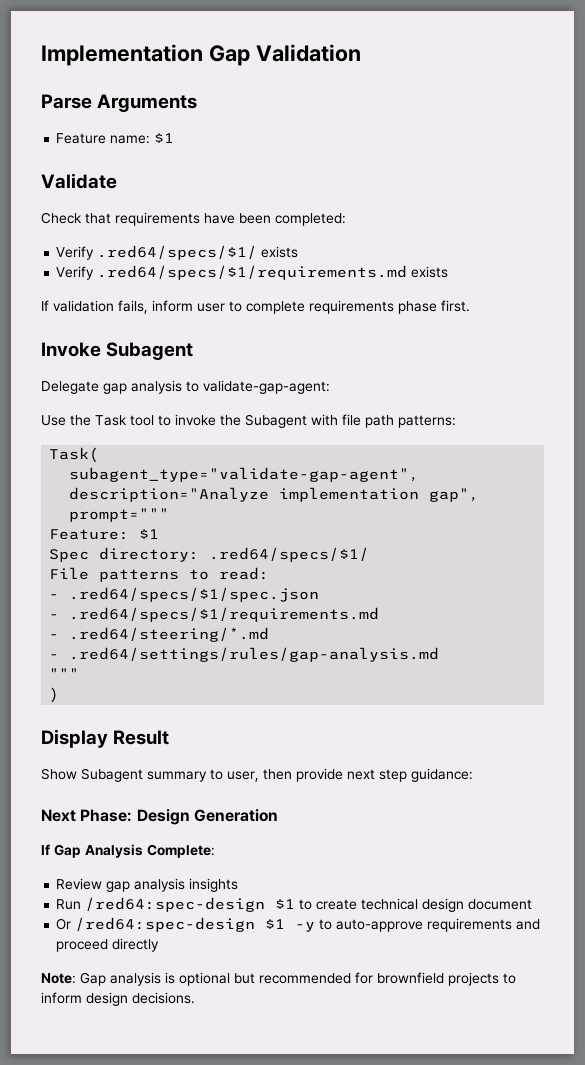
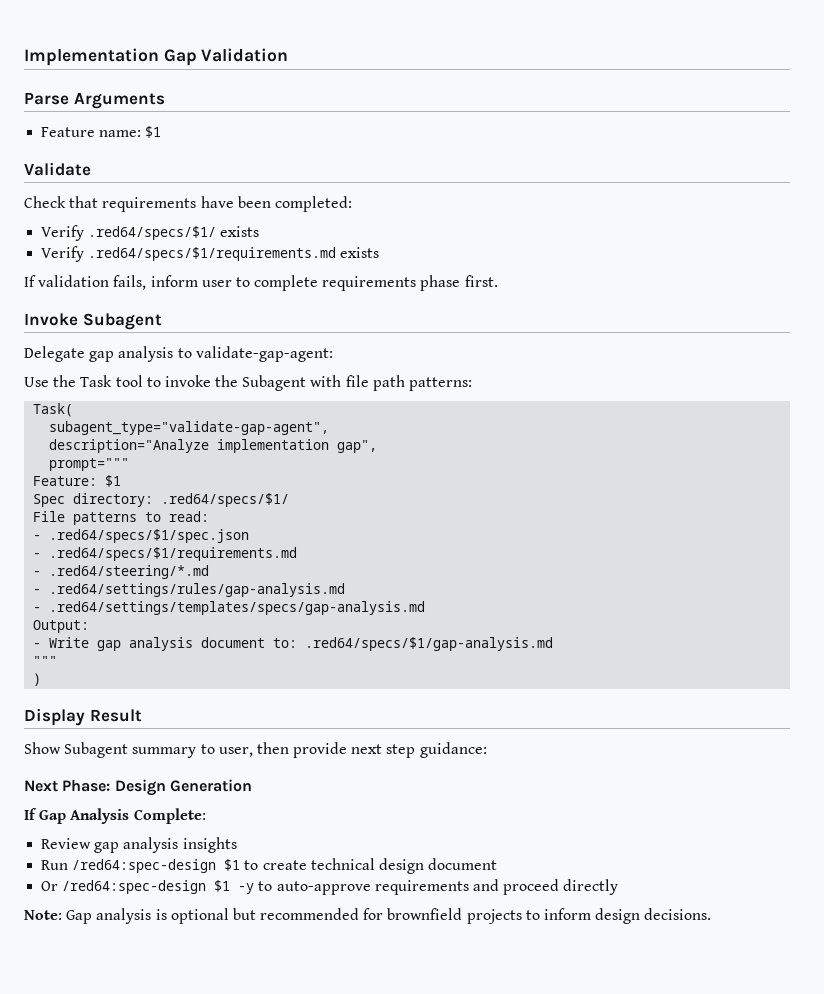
+ - .red64/settings/templates/specs/gap-analysis.md
+ Output:
+ - Write gap analysis document to: .red64/specs/$1/gap-analysis.md

